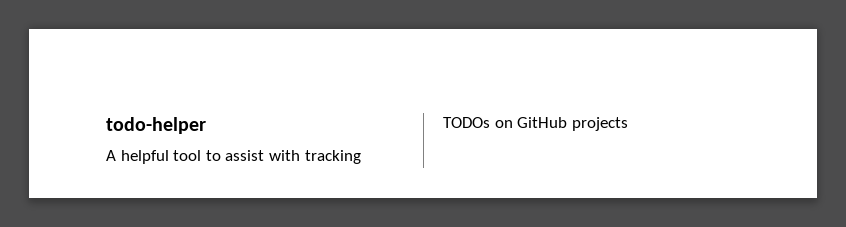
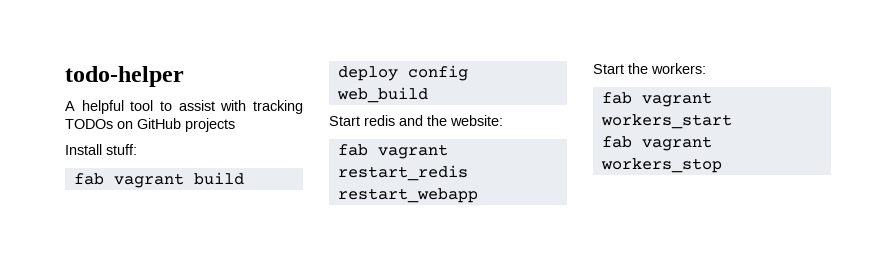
+ Install stuff:
+ fab vagrant build deploy config web_build
+ Start redis and the website:
+ fab vagrant restart_redis restart_webapp
+ Start the workers:
+ fab vagrant workers_start
+ fab vagrant workers_stop

